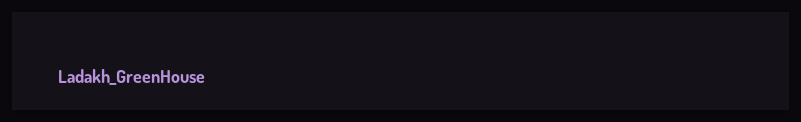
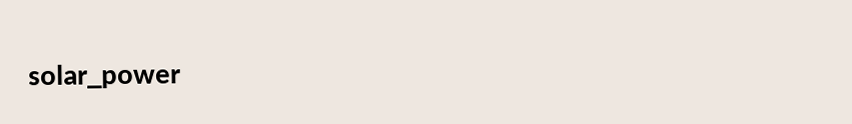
- Ladakh_GreenHouse
+ solar_power

